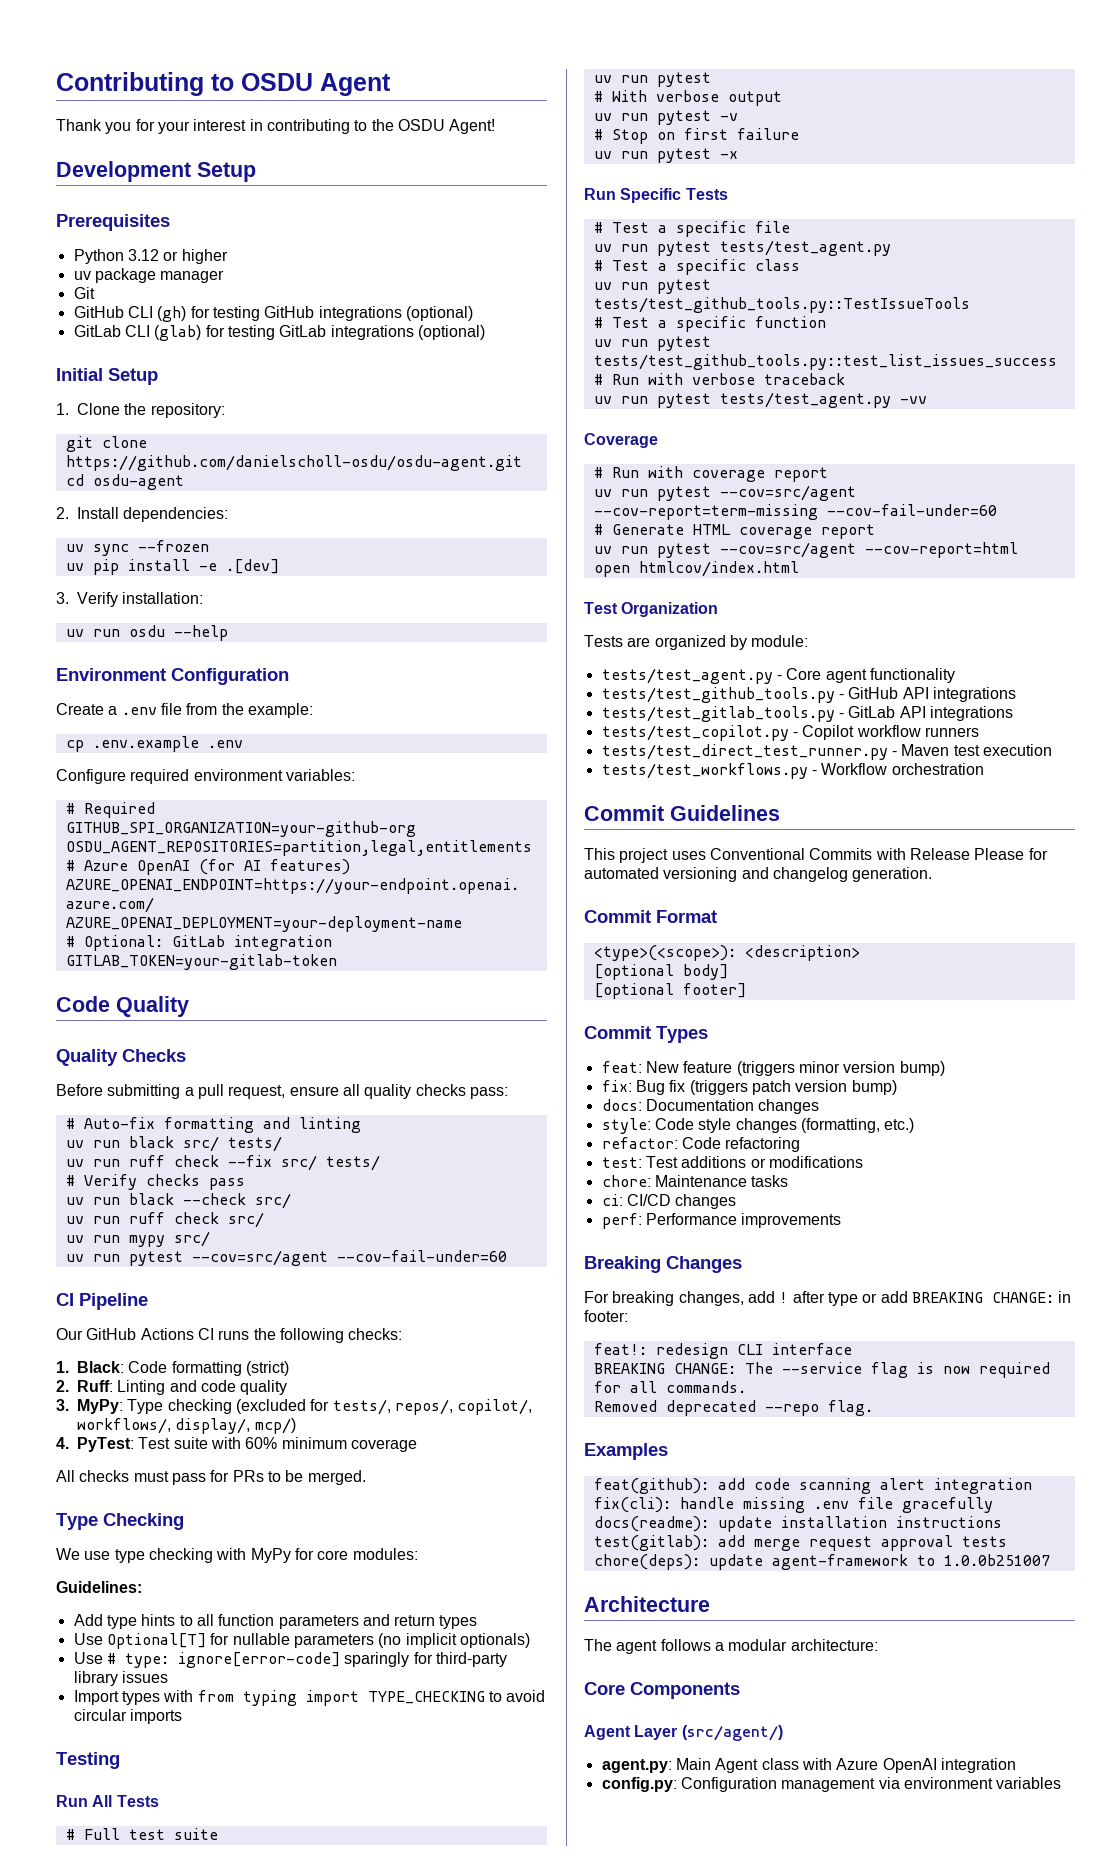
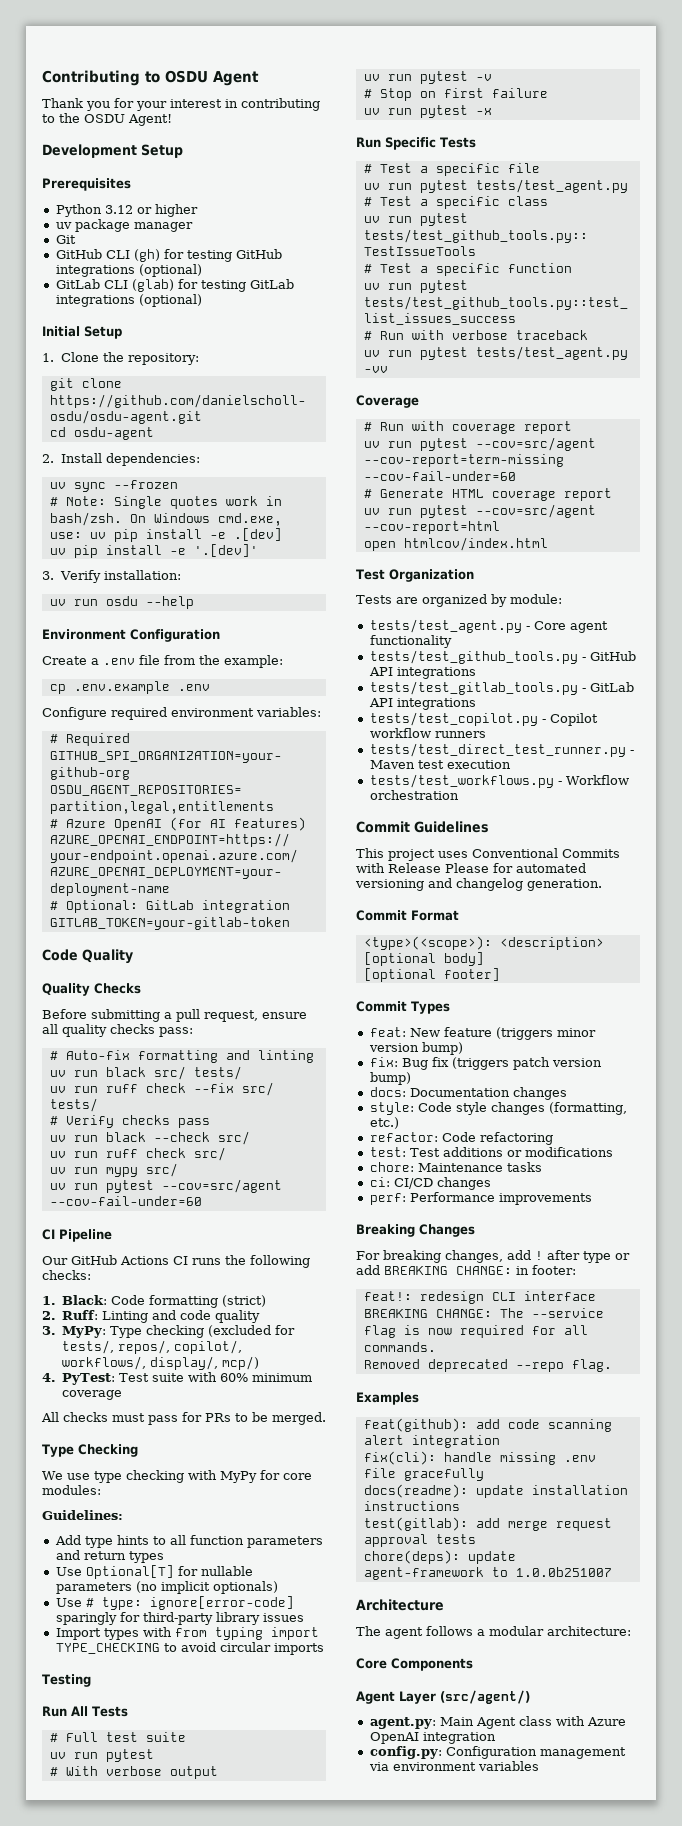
- uv pip install -e .[dev]
+ # Note: Single quotes work in bash/zsh. On Windows cmd.exe, use: uv pip install -e .[dev]
+ uv pip install -e '.[dev]'

